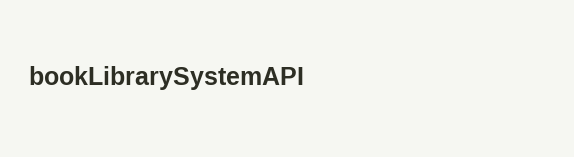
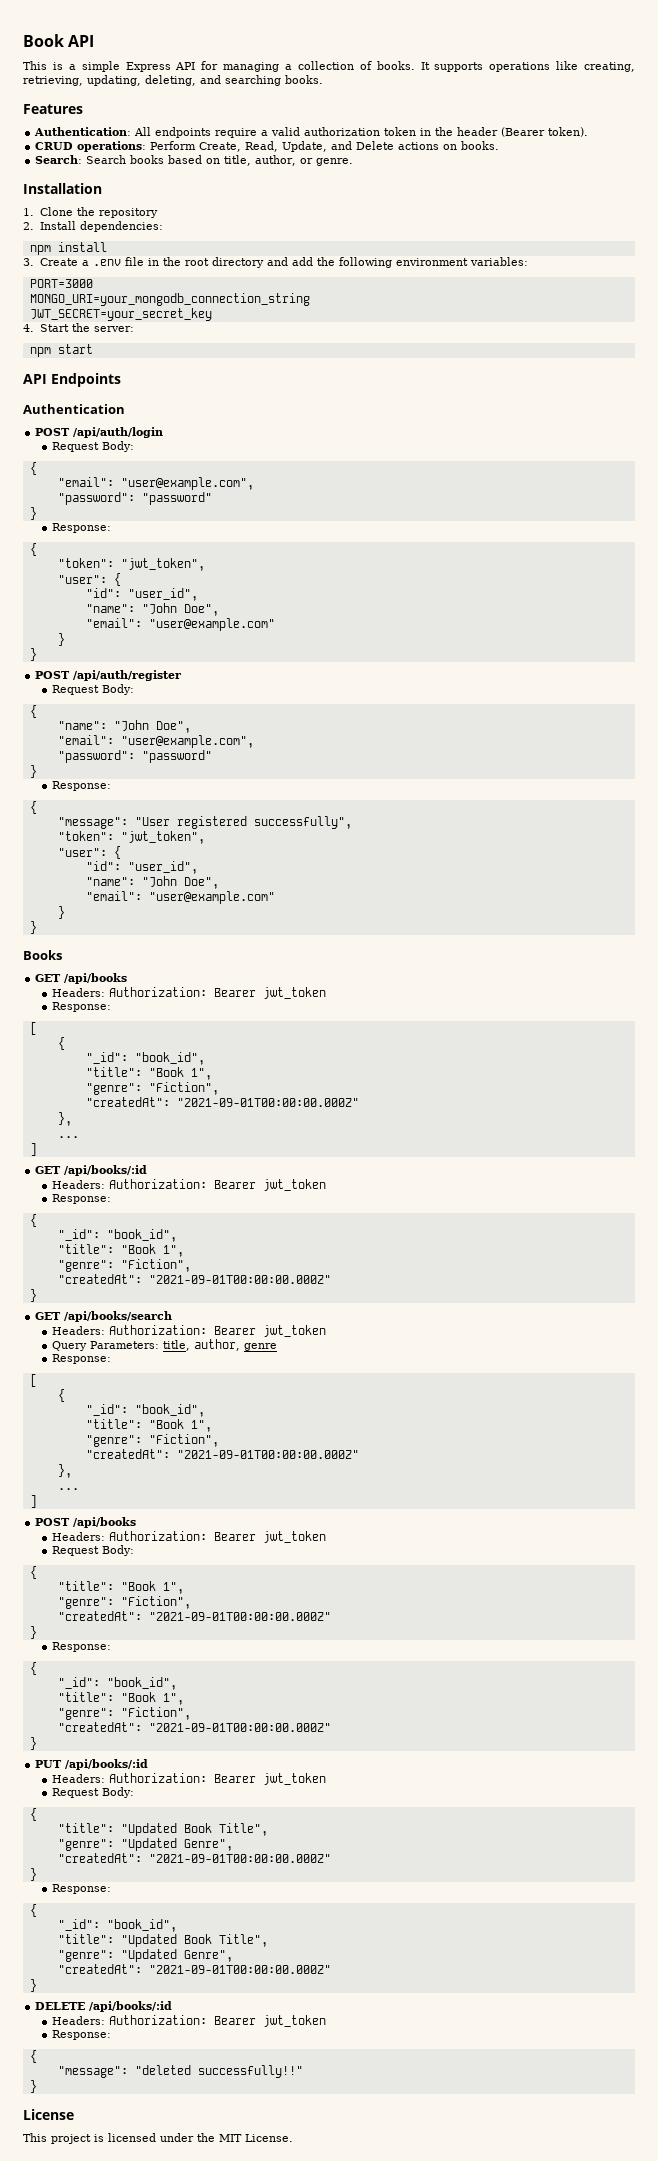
- bookLibrarySystemAPI
+ Book API
+ This is a simple Express API for managing a collection of books. It supports operations like creating, retrieving, updating, deleting, and searching books.
+ Features
+ Authentication: All endpoints require a valid authorization token in the header (Bearer token).
+ CRUD operations: Perform Create, Read, Update, and Delete actions on books.
+ Search: Search books based on title, author, or genre.
+ Installation
+ 1. Clone the repository
+ 2. Install dependencies:
+ npm install
+ 3. Create a .env file in the root directory and add the following environment variables:
+ PORT=3000
+ MONGO_URI=your_mongodb_connection_string
+ JWT_SECRET=your_secret_key
+ 4. Start the server:
+ npm start
+ API Endpoints
+ Authentication
+ POST /api/auth/login
+ Request Body:
+ {
+ "email": "user@example.com",
+ "password": "password"
+ }
+ Response:
+ {
+ "token": "jwt_token",
+ "user": {
+ "id": "user_id",
+ "name": "John Doe",
+ "email": "user@example.com"
+ }
+ }
+ POST /api/auth/register
+ Request Body:
+ {
+ "name": "John Doe",
+ "email": "user@example.com",
+ "password": "password"
+ }
+ Response:
+ {
+ "message": "User registered successfully",
+ "token": "jwt_token",
+ "user": {
+ "id": "user_id",
+ "name": "John Doe",
+ "email": "user@example.com"
+ }
+ }
+ Books
+ GET /api/books
+ Headers: Authorization: Bearer jwt_token
+ Response:
+ [
+ {
+ "_id": "book_id",
+ "title": "Book 1",
+ "genre": "Fiction",
+ "createdAt": "2021-09-01T00:00:00.000Z"
+ },
+ ...
+ ]
+ GET /api/books/:id
+ Headers: Authorization: Bearer jwt_token
+ Response:
+ {
+ "_id": "book_id",
+ "title": "Book 1",
+ "genre": "Fiction",
+ "createdAt": "2021-09-01T00:00:00.000Z"
+ }
+ GET /api/books/search
+ Headers: Authorization: Bearer jwt_token
+ Query Parameters: title, author, genre
+ Response:
+ [
+ {
+ "_id": "book_id",
+ "title": "Book 1",
+ "genre": "Fiction",
+ "createdAt": "2021-09-01T00:00:00.000Z"
+ },
+ ...
+ ]
+ POST /api/books
+ Headers: Authorization: Bearer jwt_token
+ Request Body:
+ {
+ "title": "Book 1",
+ "genre": "Fiction",
+ "createdAt": "2021-09-01T00:00:00.000Z"
+ }
+ Response:
+ {
+ "_id": "book_id",
+ "title": "Book 1",
+ "genre": "Fiction",
+ "createdAt": "2021-09-01T00:00:00.000Z"
+ }
+ PUT /api/books/:id
+ Headers: Authorization: Bearer jwt_token
+ Request Body:
+ {
+ "title": "Updated Book Title",
+ "genre": "Updated Genre",
+ "createdAt": "2021-09-01T00:00:00.000Z"
+ }
+ Response:
+ {
+ "_id": "book_id",
+ "title": "Updated Book Title",
+ "genre": "Updated Genre",
+ "createdAt": "2021-09-01T00:00:00.000Z"
+ }
+ DELETE /api/books/:id
+ Headers: Authorization: Bearer jwt_token
+ Response:
+ {
+ "message": "deleted successfully!!"
+ }
+ License
+ This project is licensed under the MIT License.

